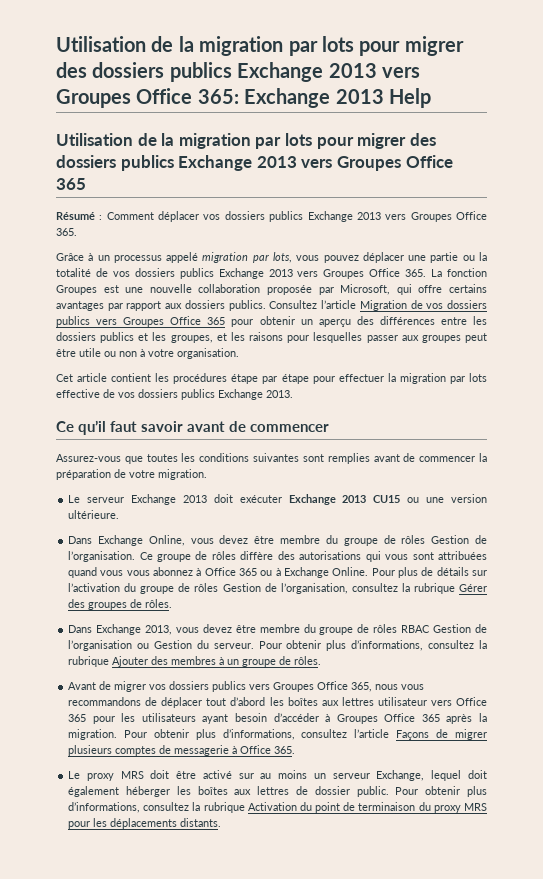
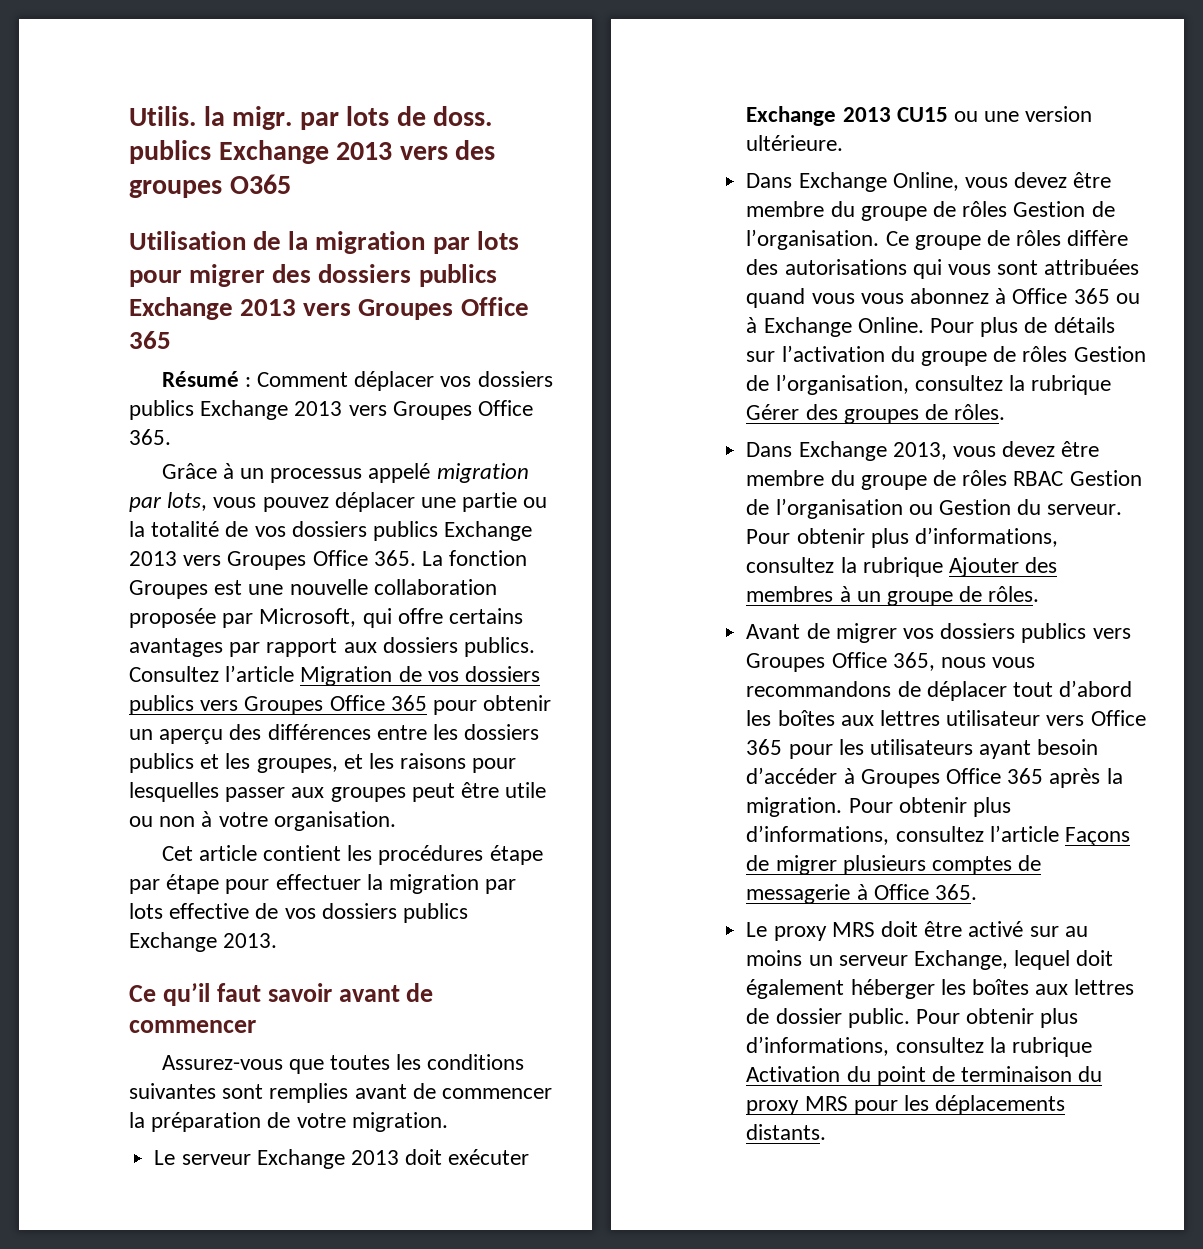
- Utilisation de la migration par lots pour migrer des dossiers publics Exchange 2013 vers Groupes Office 365: Exchange 2013 Help
+ Utilis. la migr. par lots de doss. publics Exchange 2013 vers des groupes O365

